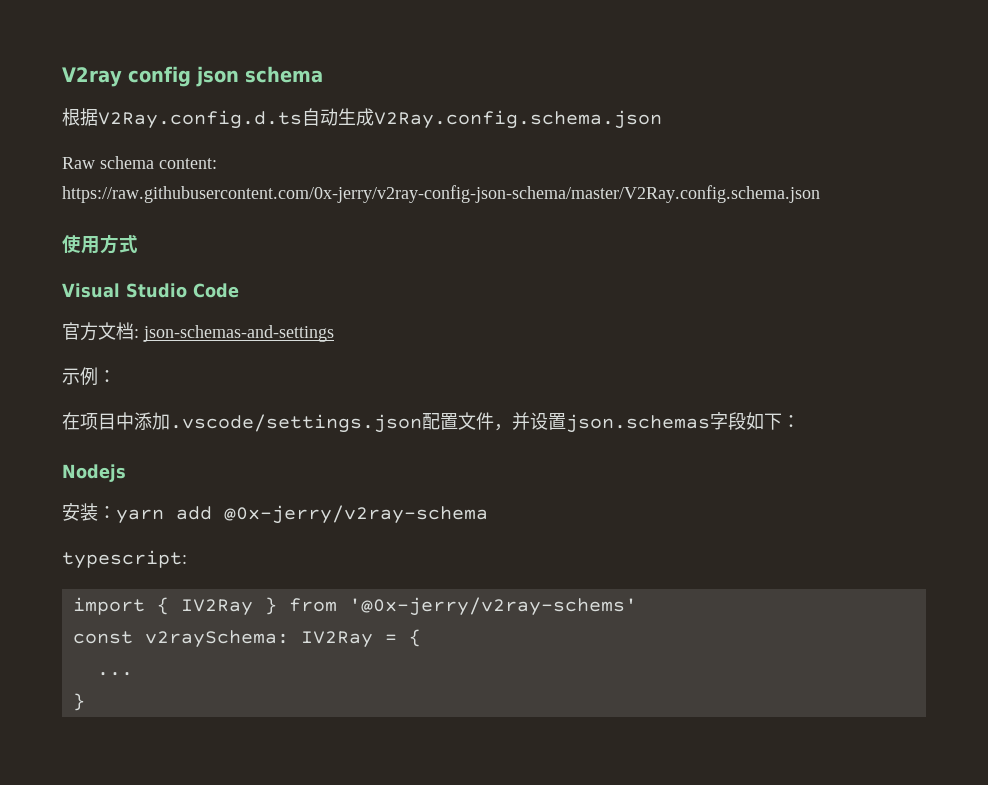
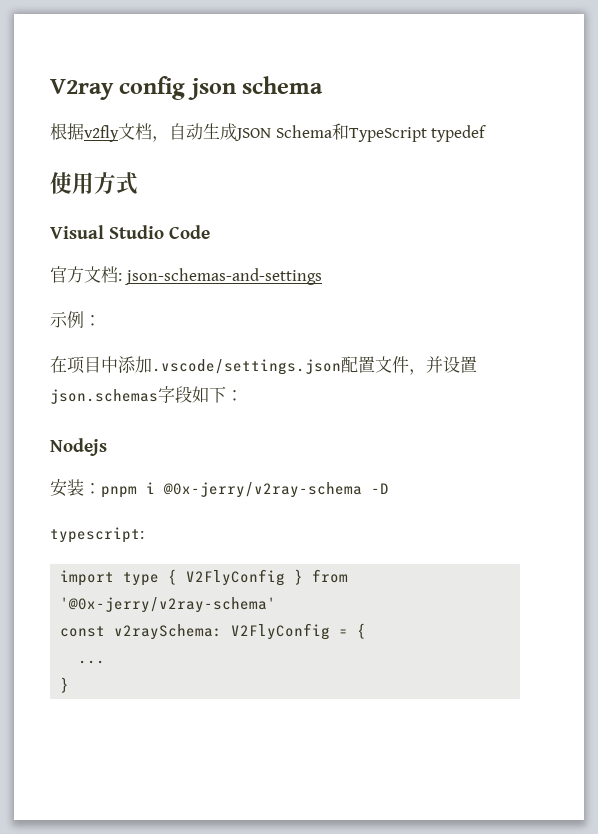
- 根据V2Ray.config.d.ts自动生成V2Ray.config.schema.json
- Raw schema content: https://raw.githubusercontent.com/0x-jerry/v2ray-config-json-schema/master/V2Ray.config.schema.json
+ 根据v2fly文档，自动生成JSON Schema和TypeScript typedef
- 安装：yarn add @0x-jerry/v2ray-schema
+ 安装：pnpm i @0x-jerry/v2ray-schema -D
- import { IV2Ray } from '@0x-jerry/v2ray-schems'
+ import type { V2FlyConfig } from '@0x-jerry/v2ray-schema'
- const v2raySchema: IV2Ray = {
+ const v2raySchema: V2FlyConfig = {

